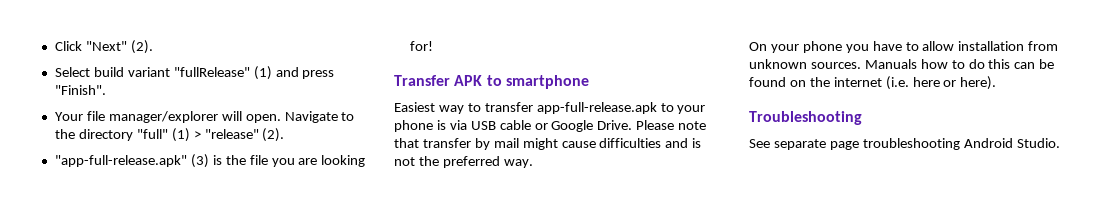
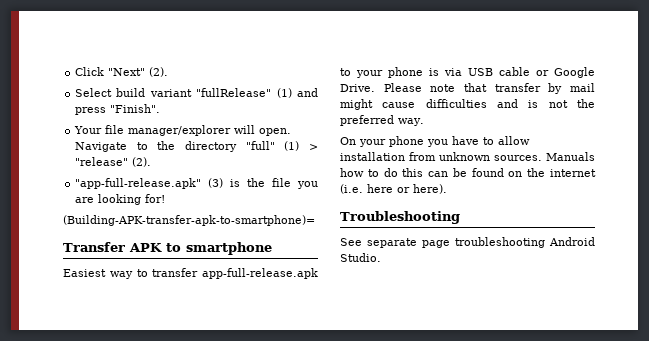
+ (Building-APK-transfer-apk-to-smartphone)=

